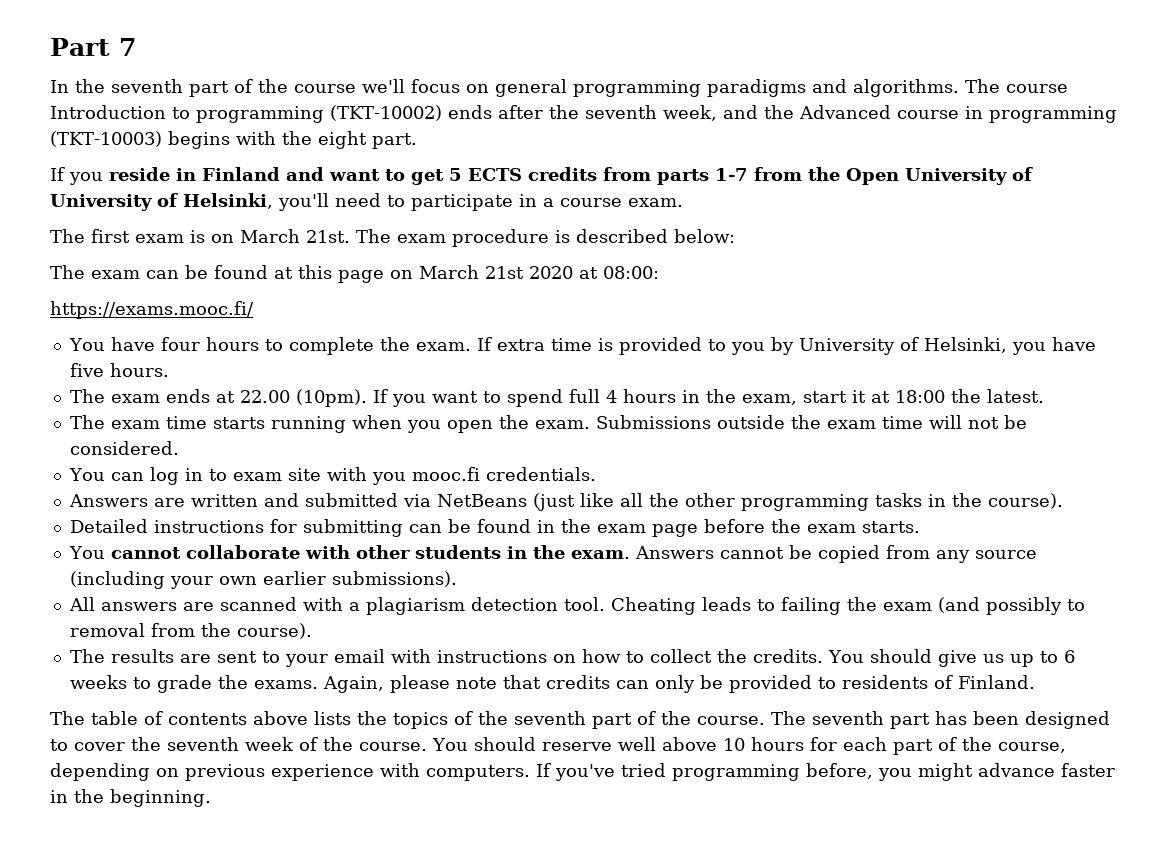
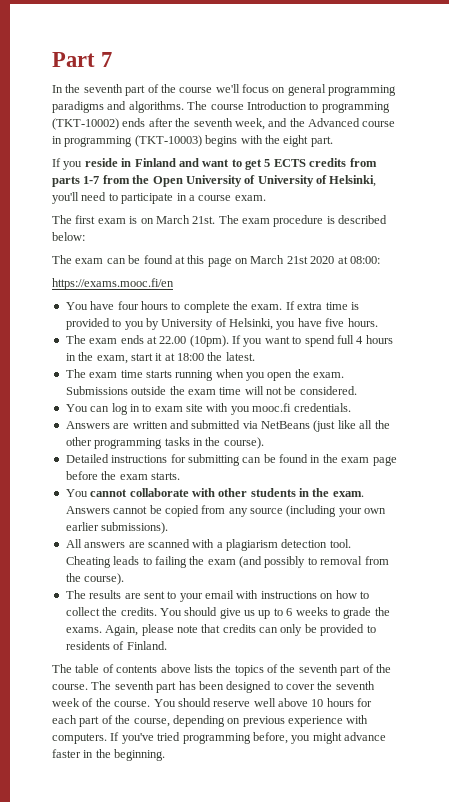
- https://exams.mooc.fi/
+ https://exams.mooc.fi/en

